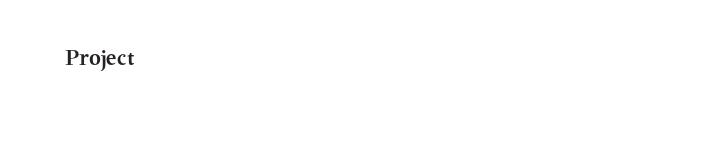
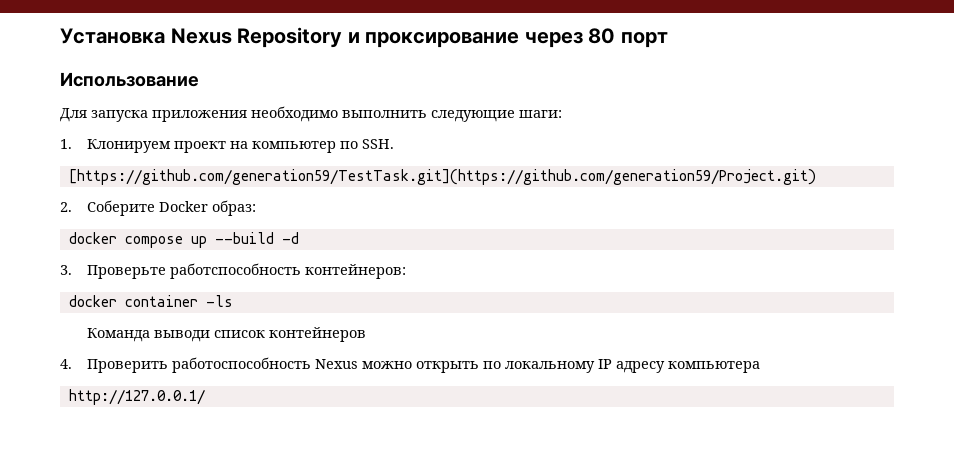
- Project
+ Установка Nexus Repository и проксирование через 80 порт
+ Использование
+ Для запуска приложения необходимо выполнить следующие шаги:
+ 1. Клонируем проект на компьютер по SSH.
+ [https://github.com/generation59/TestTask.git](https://github.com/generation59/Project.git)
+ 2. Соберите Docker образ:
+ docker compose up --build -d
+ 3. Проверьте работспособность контейнеров:
+ docker container -ls
+ Команда выводи список контейнеров
+ 4. Проверить работоспособность Nexus можно открыть по локальному IP адресу компьютера
+ http://127.0.0.1/

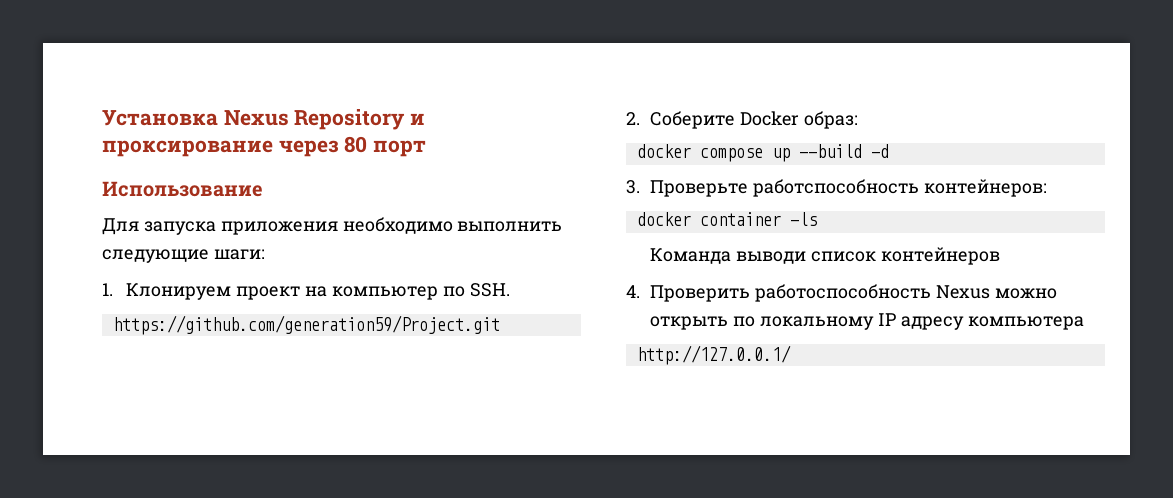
- [https://github.com/generation59/TestTask.git](https://github.com/generation59/Project.git)
+ https://github.com/generation59/Project.git

